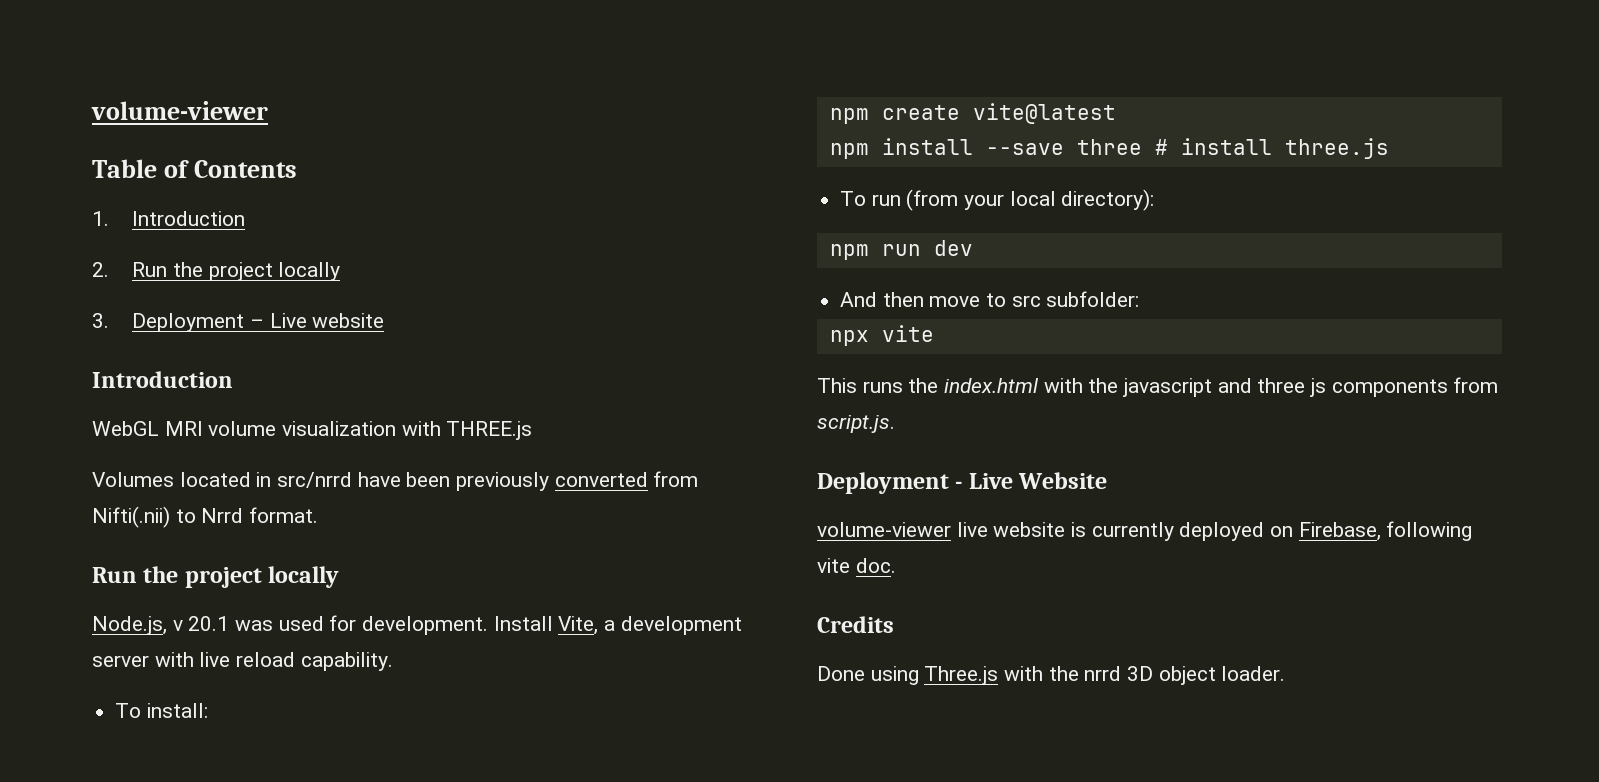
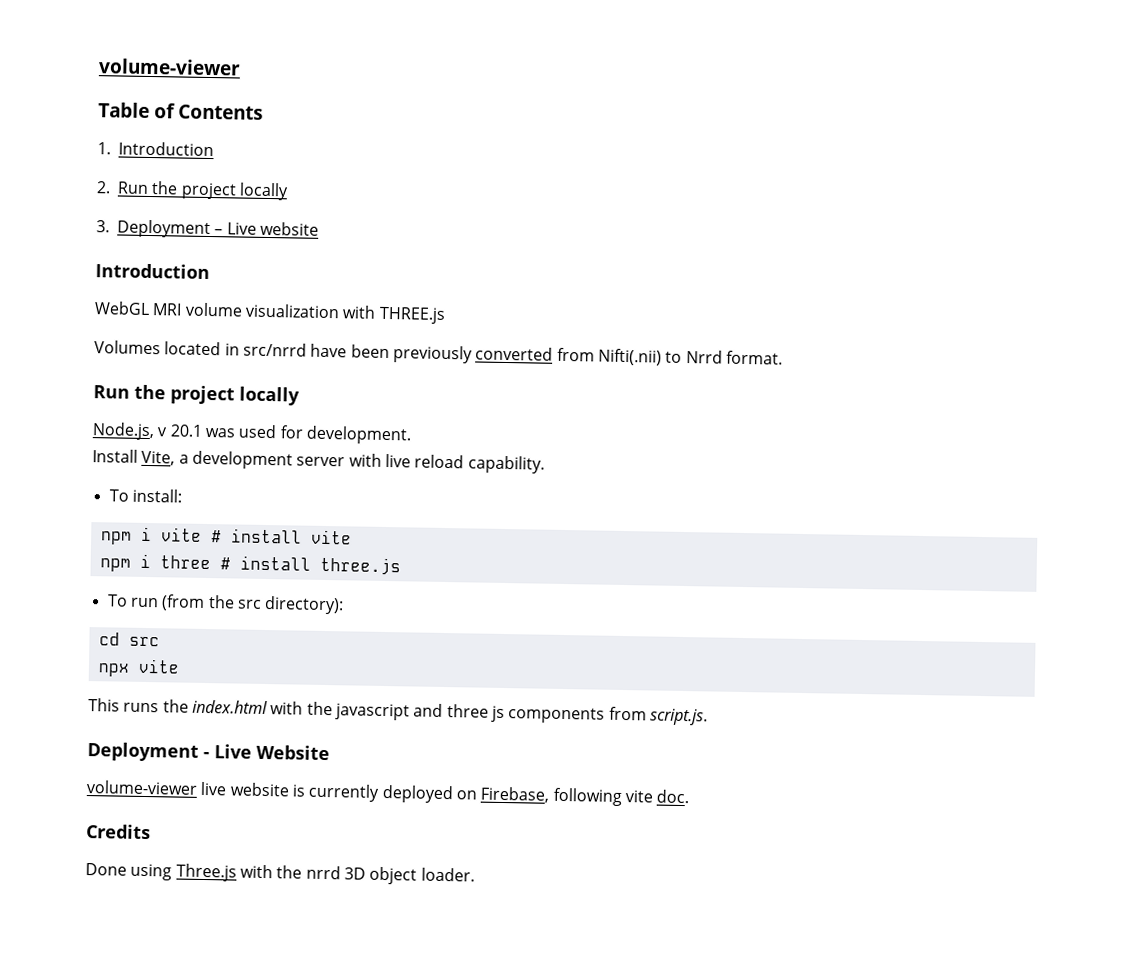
- Node.js, v 20.1 was used for development. Install Vite, a development server with live reload capability.
+ Node.js, v 20.1 was used for development.
+ Install Vite, a development server with live reload capability.
- npm create vite@latest
- npm install --save three # install three.js
+ npm i vite # install vite
+ npm i three # install three.js
- To run (from your local directory):
+ To run (from the src directory):
- npm run dev
- And then move to src subfolder:
+ cd src

